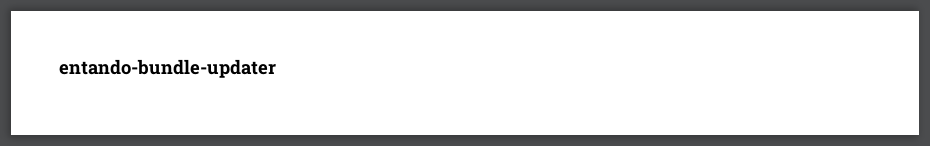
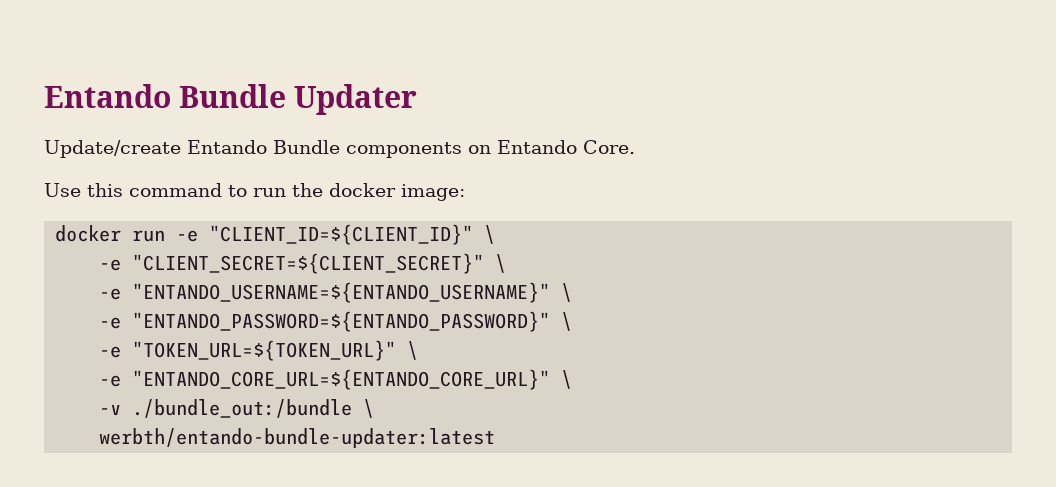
- entando-bundle-updater
+ Entando Bundle Updater
+ Update/create Entando Bundle components on Entando Core.
+ Use this command to run the docker image:
+ docker run -e "CLIENT_ID=${CLIENT_ID}" \
+ -e "CLIENT_SECRET=${CLIENT_SECRET}" \
+ -e "ENTANDO_USERNAME=${ENTANDO_USERNAME}" \
+ -e "ENTANDO_PASSWORD=${ENTANDO_PASSWORD}" \
+ -e "TOKEN_URL=${TOKEN_URL}" \
+ -e "ENTANDO_CORE_URL=${ENTANDO_CORE_URL}" \
+ -v ./bundle_out:/bundle \
+ werbth/entando-bundle-updater:latest

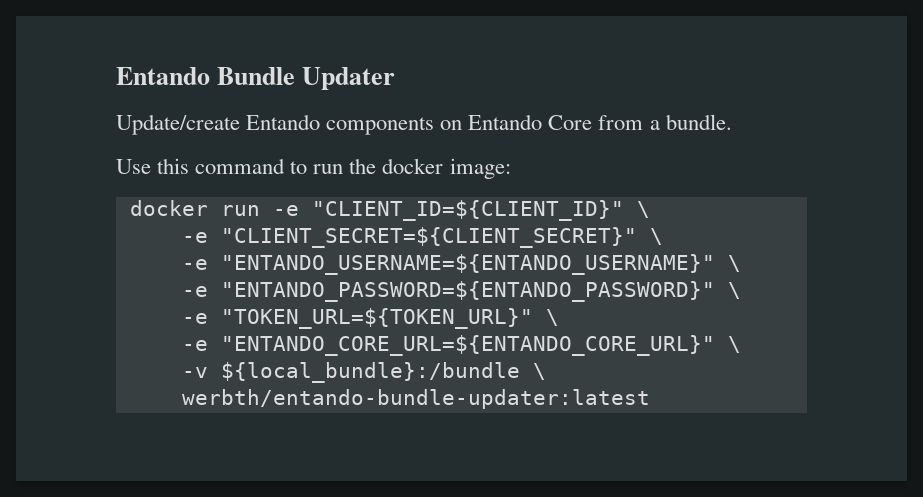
- Update/create Entando Bundle components on Entando Core.
+ Update/create Entando components on Entando Core from a bundle.
- -v ./bundle_out:/bundle \
+ -v ${local_bundle}:/bundle \

